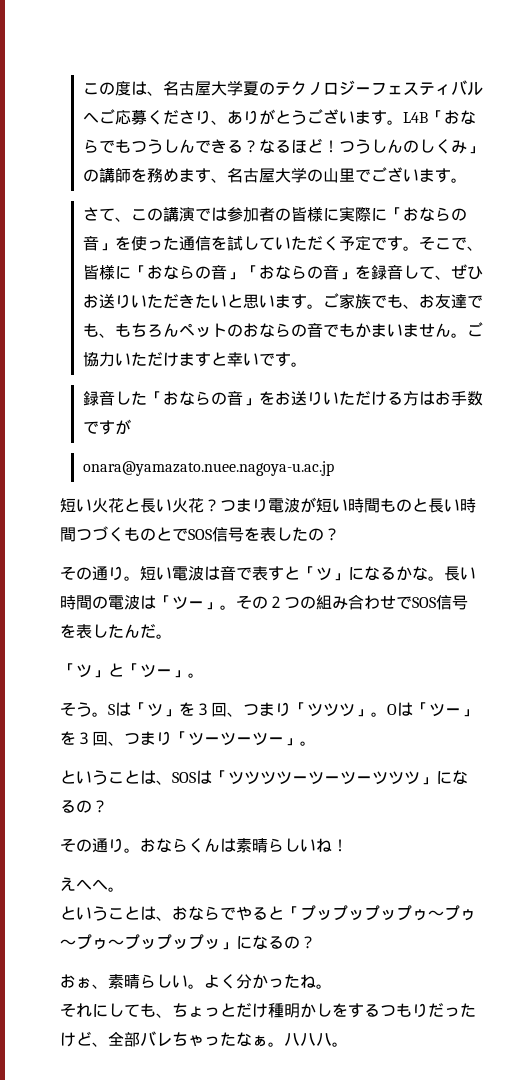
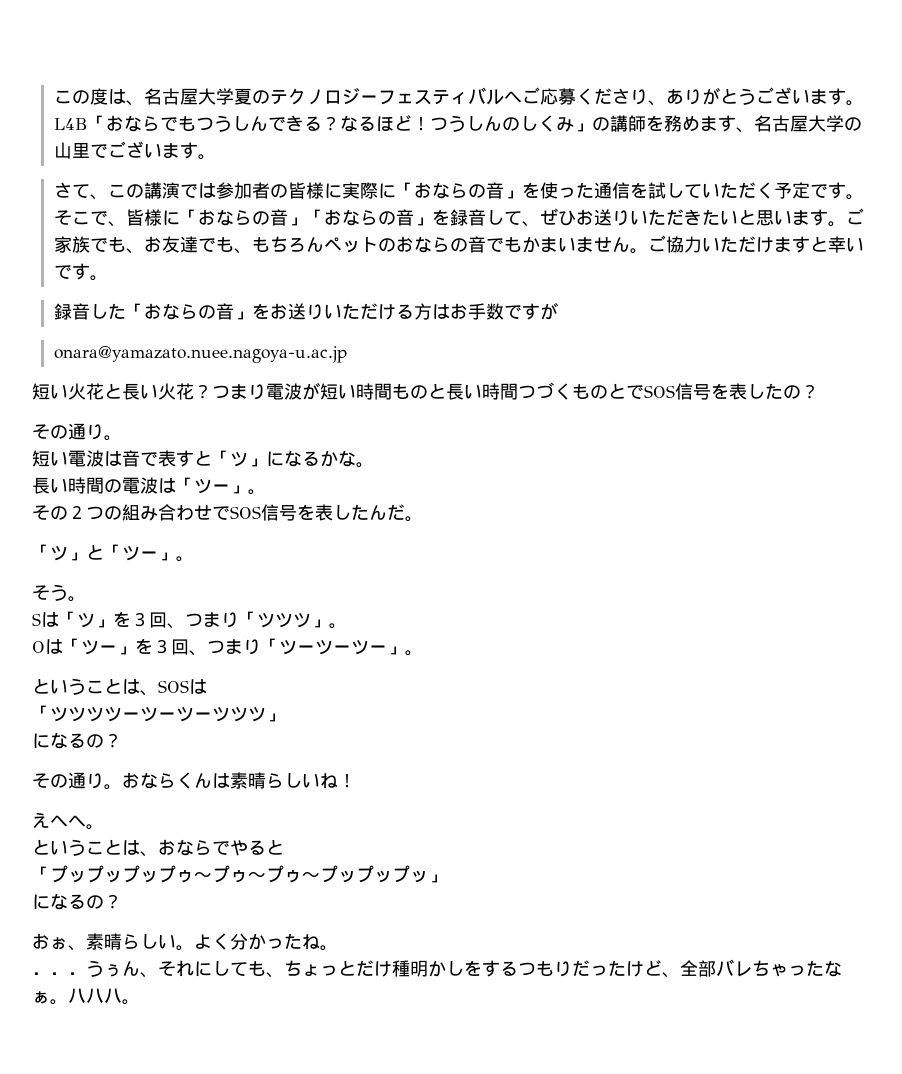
  つまり電波が短い時間ものと長い時間つづくものとでSOS信号を表したの？
- その通り。短い電波は音で表すと「ツ」になるかな。長い時間の電波は「ツー」。その２つの組み合わせでSOS信号を表したんだ。
+ その通り。
+ 短い電波は音で表すと「ツ」になるかな。
+ 長い時間の電波は「ツー」。
+ その２つの組み合わせでSOS信号を表したんだ。
- そう。Sは「ツ」を３回、つまり「ツツツ」。Oは「ツー」を３回、つまり「ツーツーツー」。
+ そう。
+ Sは「ツ」を３回、つまり「ツツツ」。
+ Oは「ツー」を３回、つまり「ツーツーツー」。
- ということは、SOSは「ツツツツーツーツーツツツ」になるの？
+ ということは、SOSは
+ 「ツツツツーツーツーツツツ」
+ になるの？
- ということは、おならでやると「プップップップゥ〜プゥ〜プゥ〜プップップッ」になるの？
+ ということは、おならでやると
+ 「プップップップゥ〜プゥ〜プゥ〜プップップッ」
+ になるの？
- それにしても、ちょっとだけ種明かしをするつもりだったけど、全部バレちゃったなぁ。
+ ．．．うぅん、それにしても、ちょっとだけ種明かしをするつもりだったけど、全部バレちゃったなぁ。

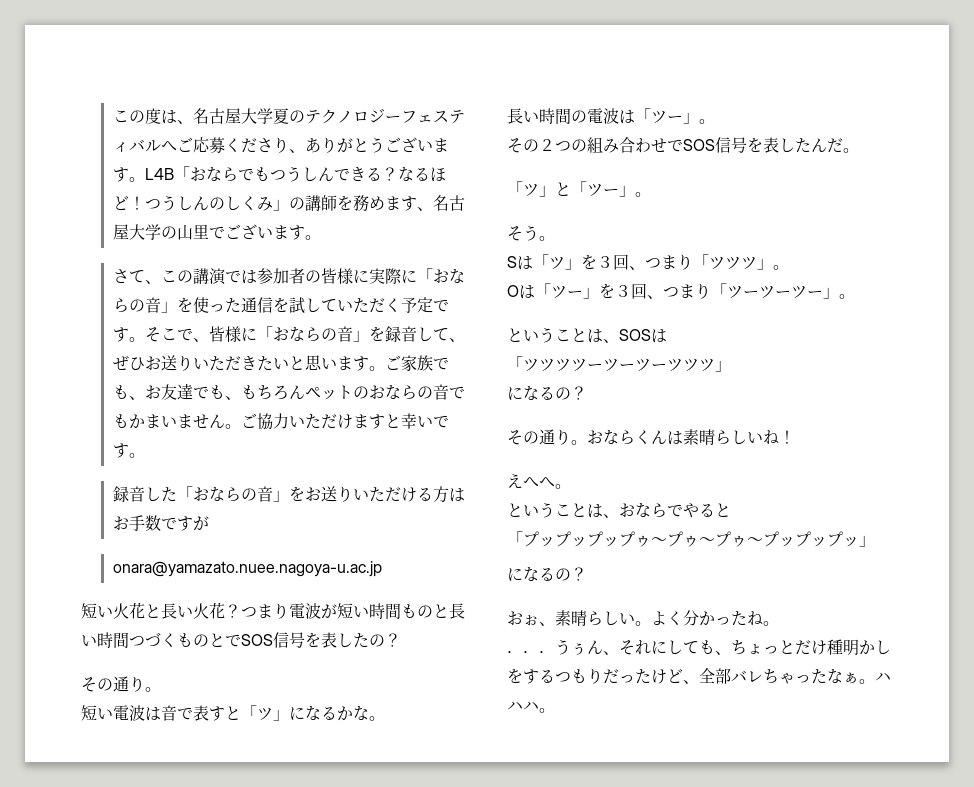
- そこで、皆様に「おならの音」「おならの音」を録音して、ぜひお送りいただきたいと思います。
+ そこで、皆様に「おならの音」を録音して、ぜひお送りいただきたいと思います。

